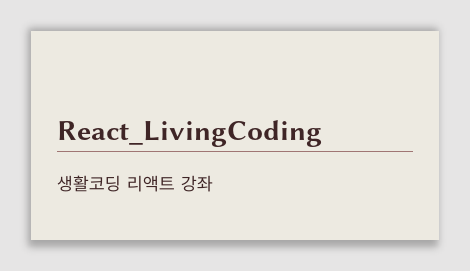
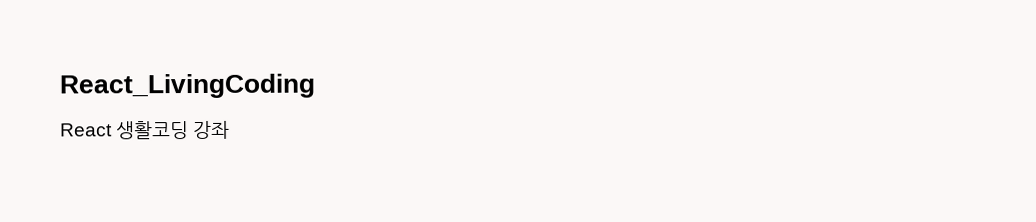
- 생활코딩 리액트 강좌
+ React 생활코딩 강좌

